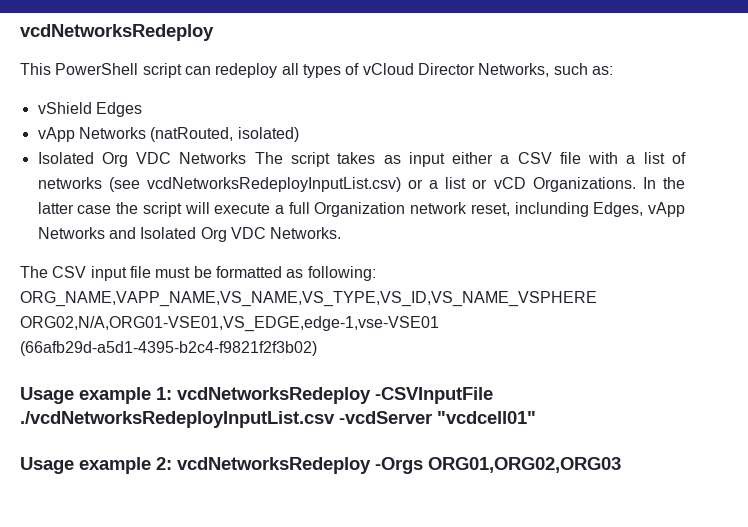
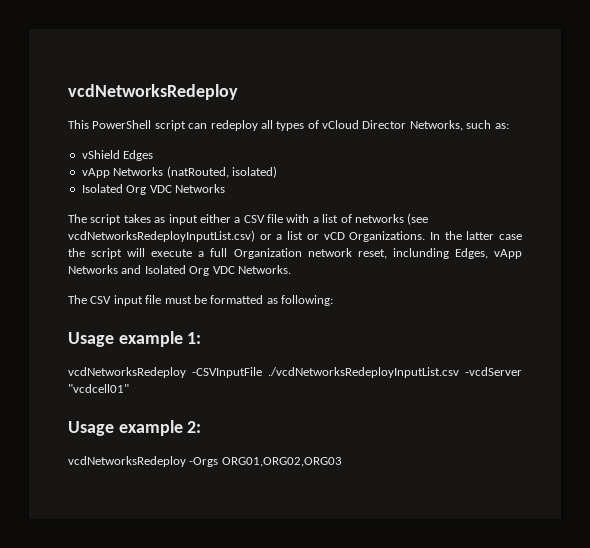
- Isolated Org VDC Networks The script takes as input either a CSV file with a list of networks (see vcdNetworksRedeployInputList.csv) or a list or vCD Organizations.
+ Isolated Org VDC Networks
+ The script takes as input either a CSV file with a list of networks (see vcdNetworksRedeployInputList.csv) or a list or vCD Organizations.
- The CSV input file must be formatted as following: ORG_NAME,VAPP_NAME,VS_NAME,VS_TYPE,VS_ID,VS_NAME_VSPHERE ORG02,N/A,ORG01-VSE01,VS_EDGE,edge-1,vse-VSE01 (66afb29d-a5d1-4395-b2c4-f9821f2f3b02)
+ The CSV input file must be formatted as following:
- Usage example 1: vcdNetworksRedeploy -CSVInputFile ./vcdNetworksRedeployInputList.csv -vcdServer "vcdcell01"
+ Usage example 1:
+ vcdNetworksRedeploy -CSVInputFile ./vcdNetworksRedeployInputList.csv -vcdServer "vcdcell01"
- Usage example 2: vcdNetworksRedeploy -Orgs ORG01,ORG02,ORG03
+ Usage example 2:
+ vcdNetworksRedeploy -Orgs ORG01,ORG02,ORG03

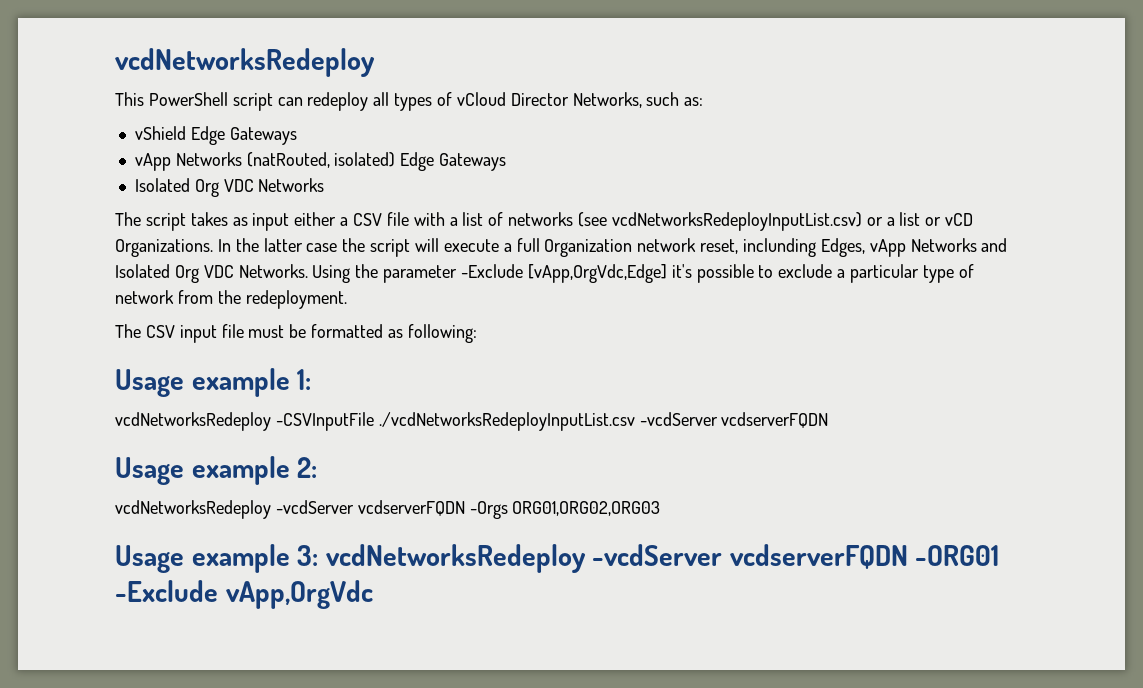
- vShield Edges
+ vShield Edge Gateways
- vApp Networks (natRouted, isolated)
+ vApp Networks (natRouted, isolated) Edge Gateways
+ Using the parameter -Exclude [vApp,OrgVdc,Edge] it's possible to exclude a particular type of network from the redeployment.
- vcdNetworksRedeploy -CSVInputFile ./vcdNetworksRedeployInputList.csv -vcdServer "vcdcell01"
+ vcdNetworksRedeploy -CSVInputFile ./vcdNetworksRedeployInputList.csv -vcdServer vcdserverFQDN
- vcdNetworksRedeploy -Orgs ORG01,ORG02,ORG03
+ vcdNetworksRedeploy -vcdServer vcdserverFQDN -Orgs ORG01,ORG02,ORG03
+ Usage example 3: vcdNetworksRedeploy -vcdServer vcdserverFQDN -ORG01 -Exclude vApp,OrgVdc

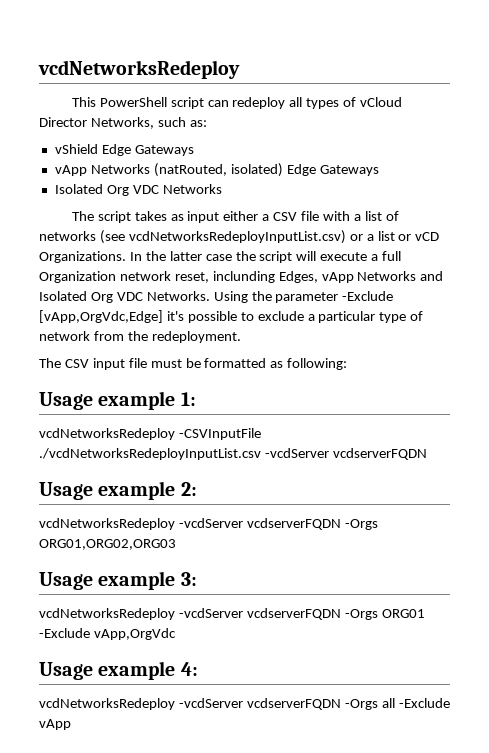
- Usage example 3: vcdNetworksRedeploy -vcdServer vcdserverFQDN -ORG01 -Exclude vApp,OrgVdc
+ Usage example 3:
+ vcdNetworksRedeploy -vcdServer vcdserverFQDN -Orgs ORG01 -Exclude vApp,OrgVdc
+ Usage example 4:
+ vcdNetworksRedeploy -vcdServer vcdserverFQDN -Orgs all -Exclude vApp

